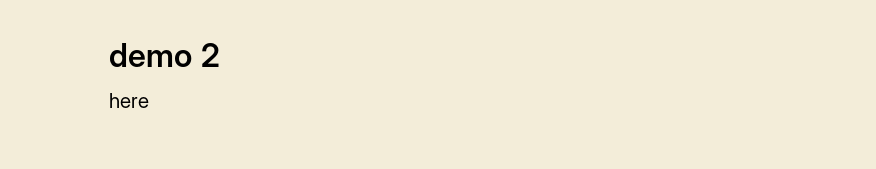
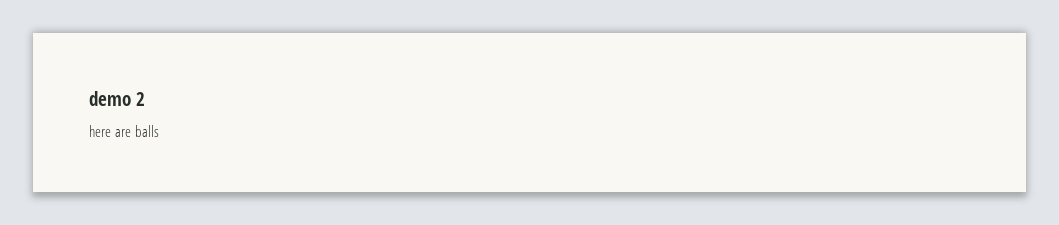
- here
+ here are balls

